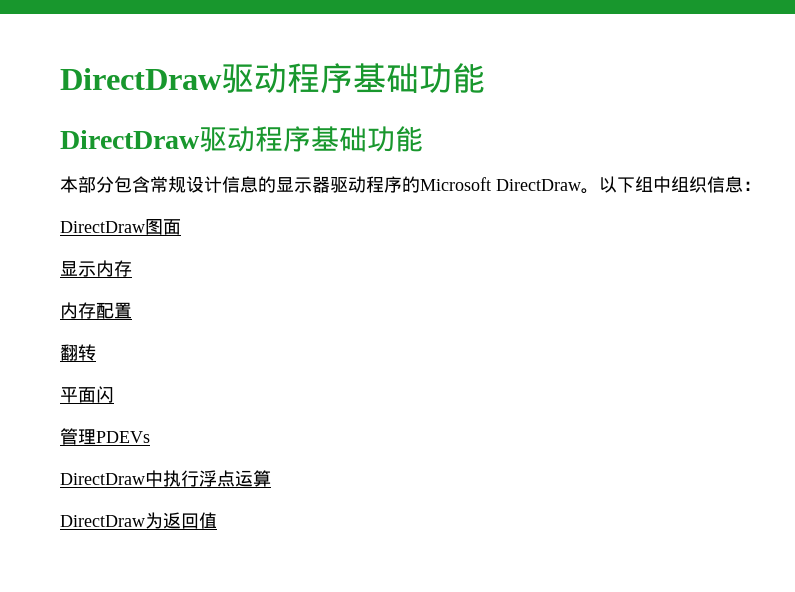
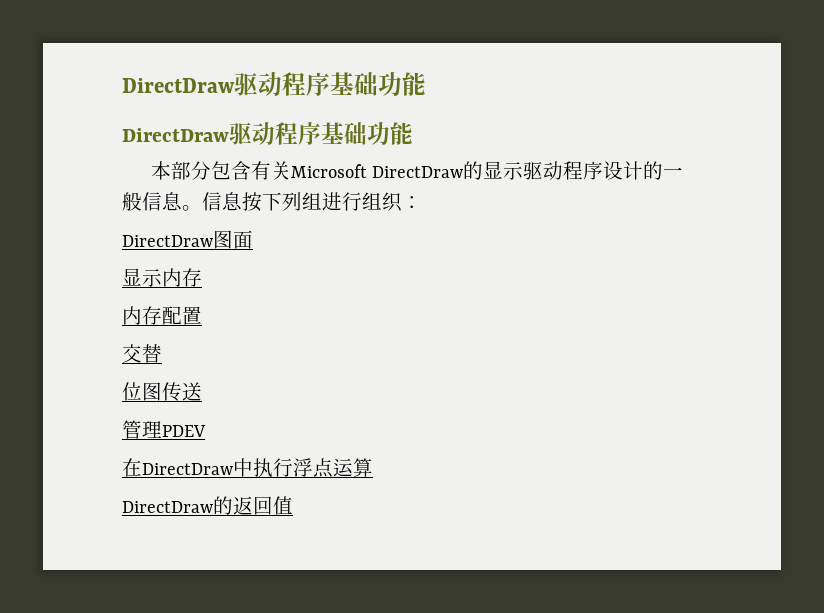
- 本部分包含常规设计信息的显示器驱动程序的Microsoft DirectDraw。以下组中组织信息：
+ 本部分包含有关Microsoft DirectDraw的显示驱动程序设计的一般信息。信息按下列组进行组织：
- 翻转
- 平面闪
+ 交替
+ 位图传送
- 管理PDEVs
- DirectDraw中执行浮点运算
+ 管理PDEV
+ 在DirectDraw中执行浮点运算
- DirectDraw为返回值
+ DirectDraw的返回值

